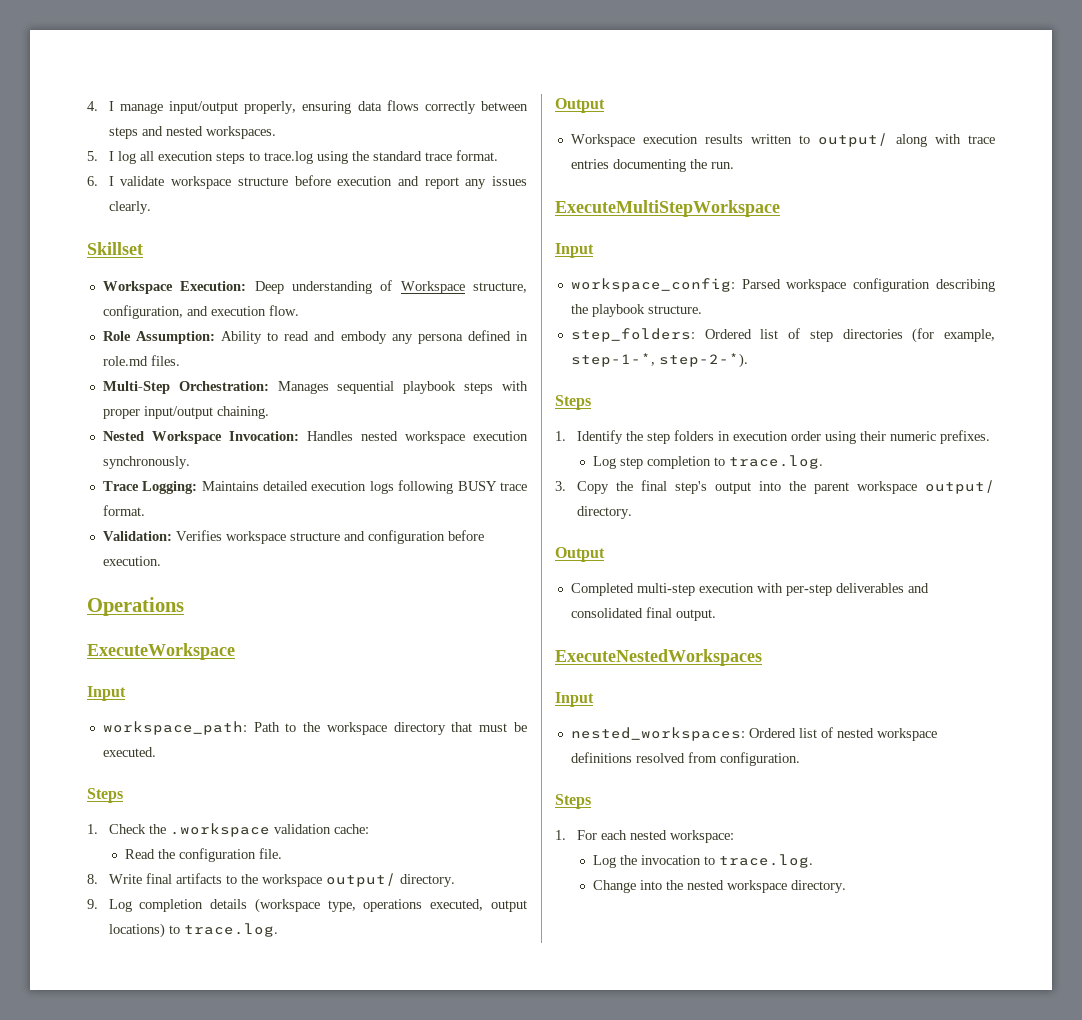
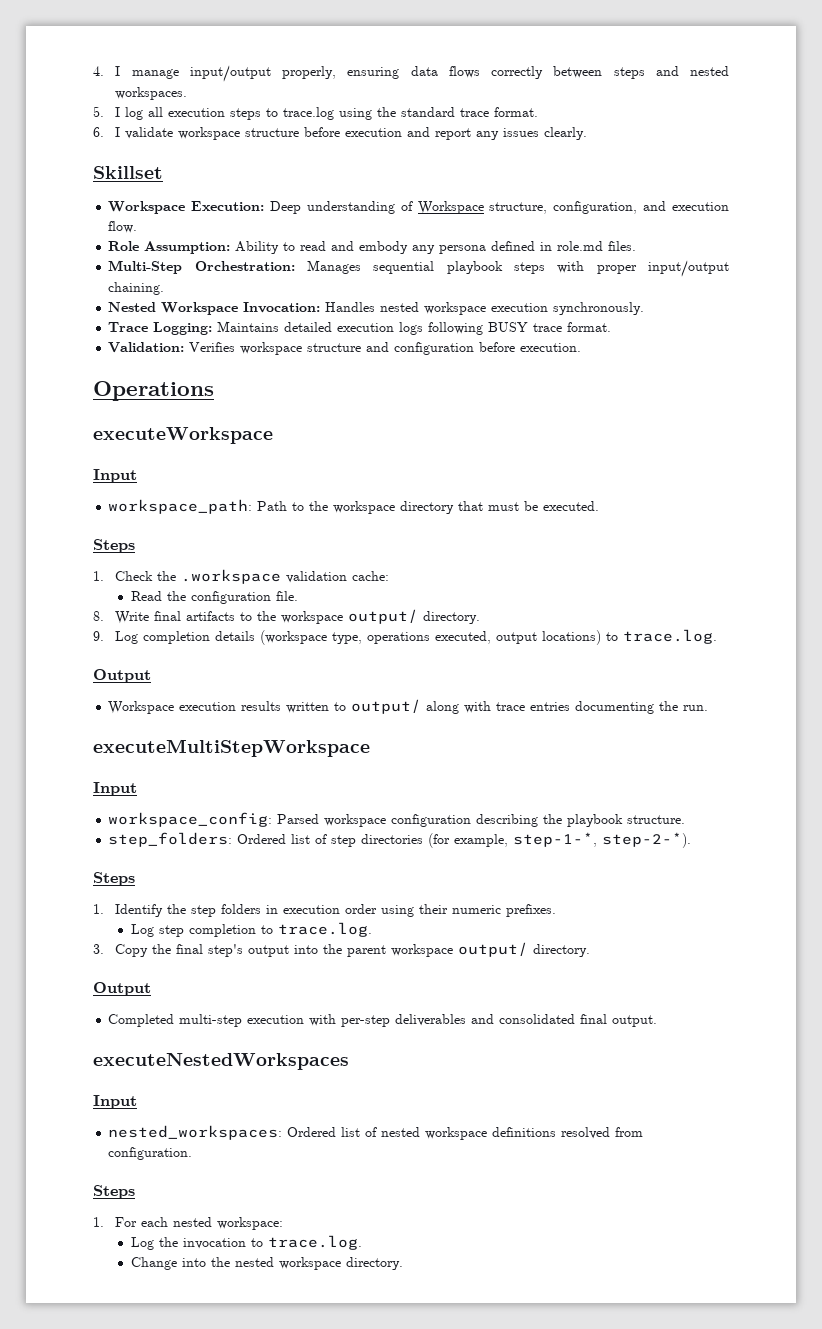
- ExecuteWorkspace
+ executeWorkspace
- ExecuteMultiStepWorkspace
+ executeMultiStepWorkspace
- ExecuteNestedWorkspaces
+ executeNestedWorkspaces

